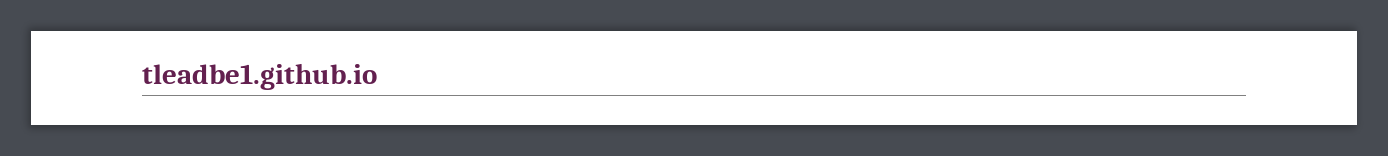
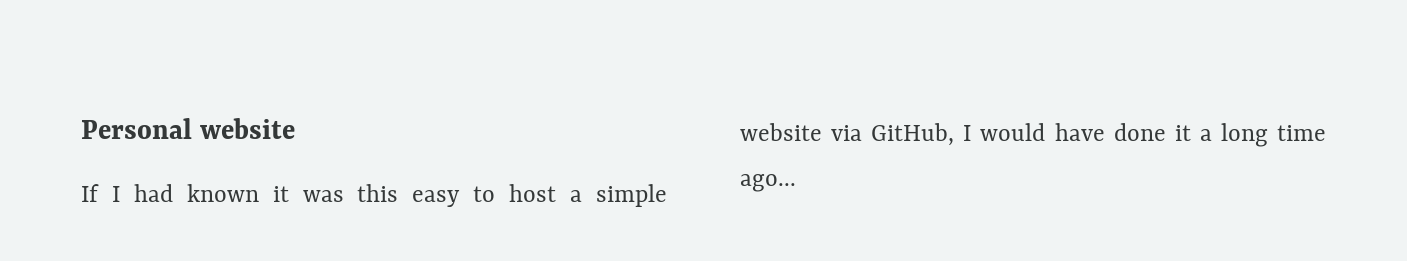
- tleadbe1.github.io
+ Personal website
+ If I had known it was this easy to host a simple website via GitHub, I would have done it a long time ago...

